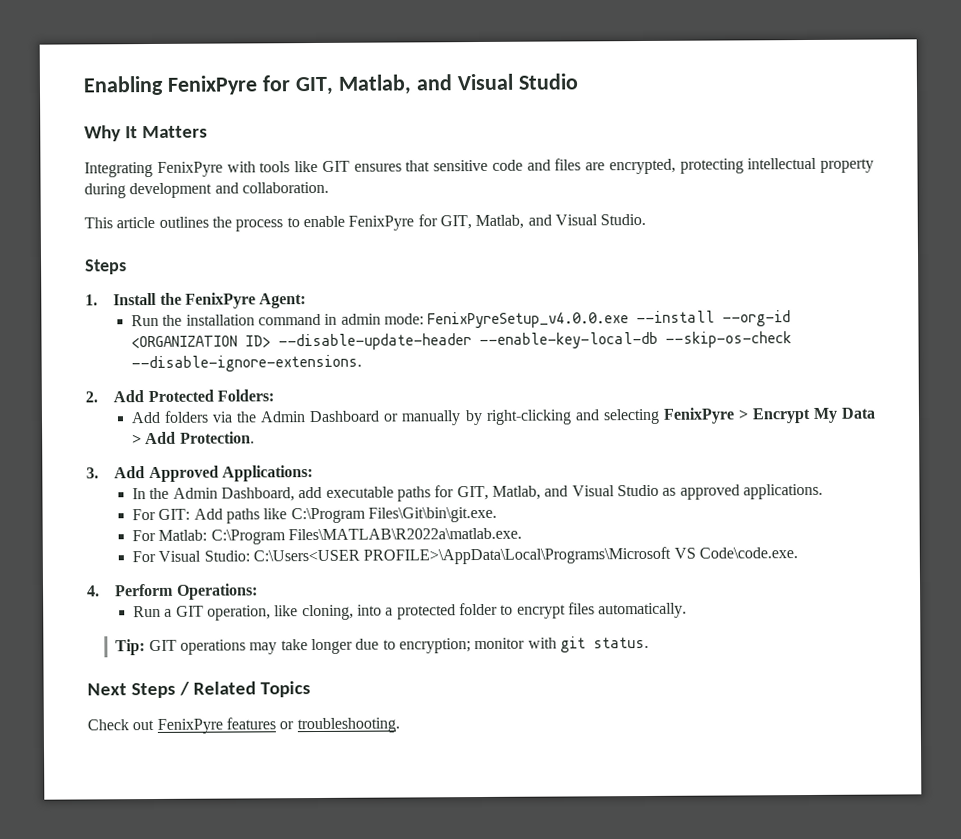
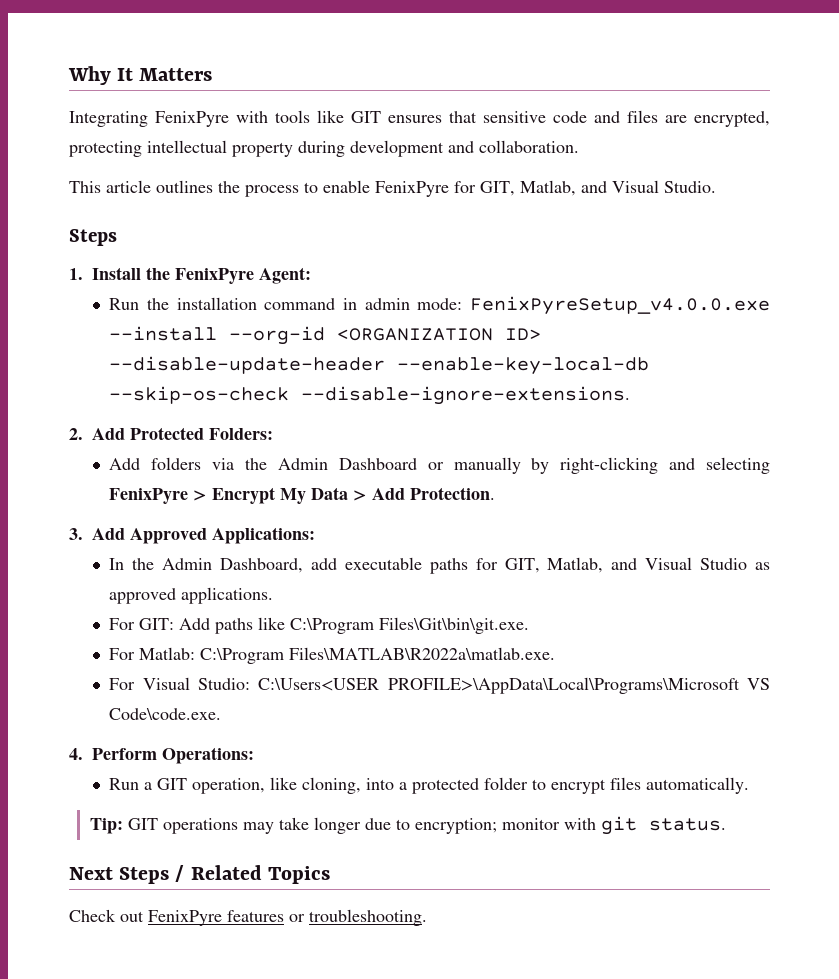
- Enabling FenixPyre for GIT, Matlab, and Visual Studio

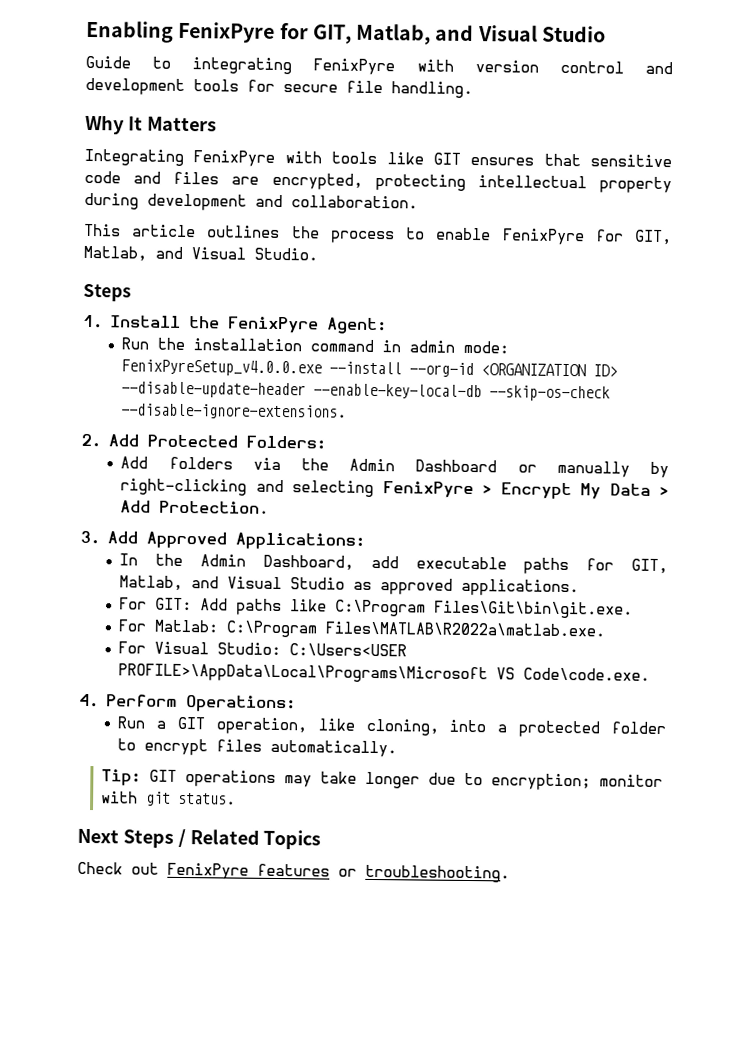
+ Enabling FenixPyre for GIT, Matlab, and Visual Studio
+ Guide to integrating FenixPyre with version control and development tools for secure file handling.

